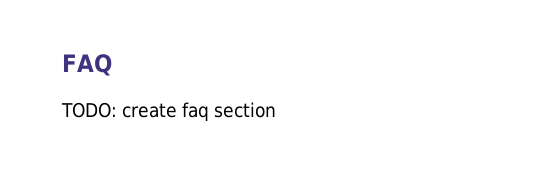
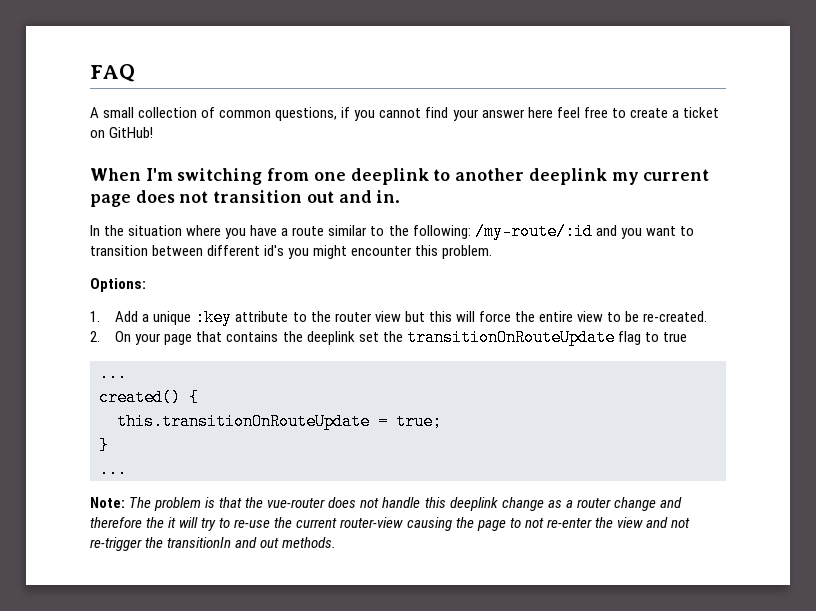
- TODO: create faq section
+ A small collection of common questions, if you cannot find your answer here feel free to create a ticket on GitHub!
+ When I'm switching from one deeplink to another deeplink my current page does not transition out and in.
+ In the situation where you have a route similar to the following: /my-route/:id and you want to transition between different id's you might encounter this problem.
+ Options:
+ 1. Add a unique :key attribute to the router view but this will force the entire view to be re-created.
+ 2. On your page that contains the deeplink set the transitionOnRouteUpdate flag to true
+ ...
+ created() {
+ this.transitionOnRouteUpdate = true;
+ }
+ ...
+ Note: The problem is that the vue-router does not handle this deeplink change as a router change and therefore the it will try to re-use the current router-view causing the page to not re-enter the view and not re-trigger the transitionIn and out methods.

